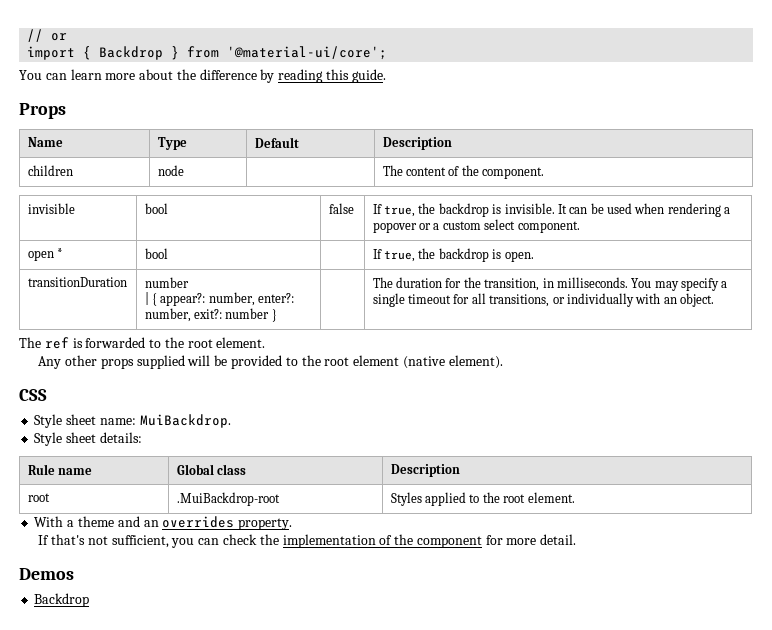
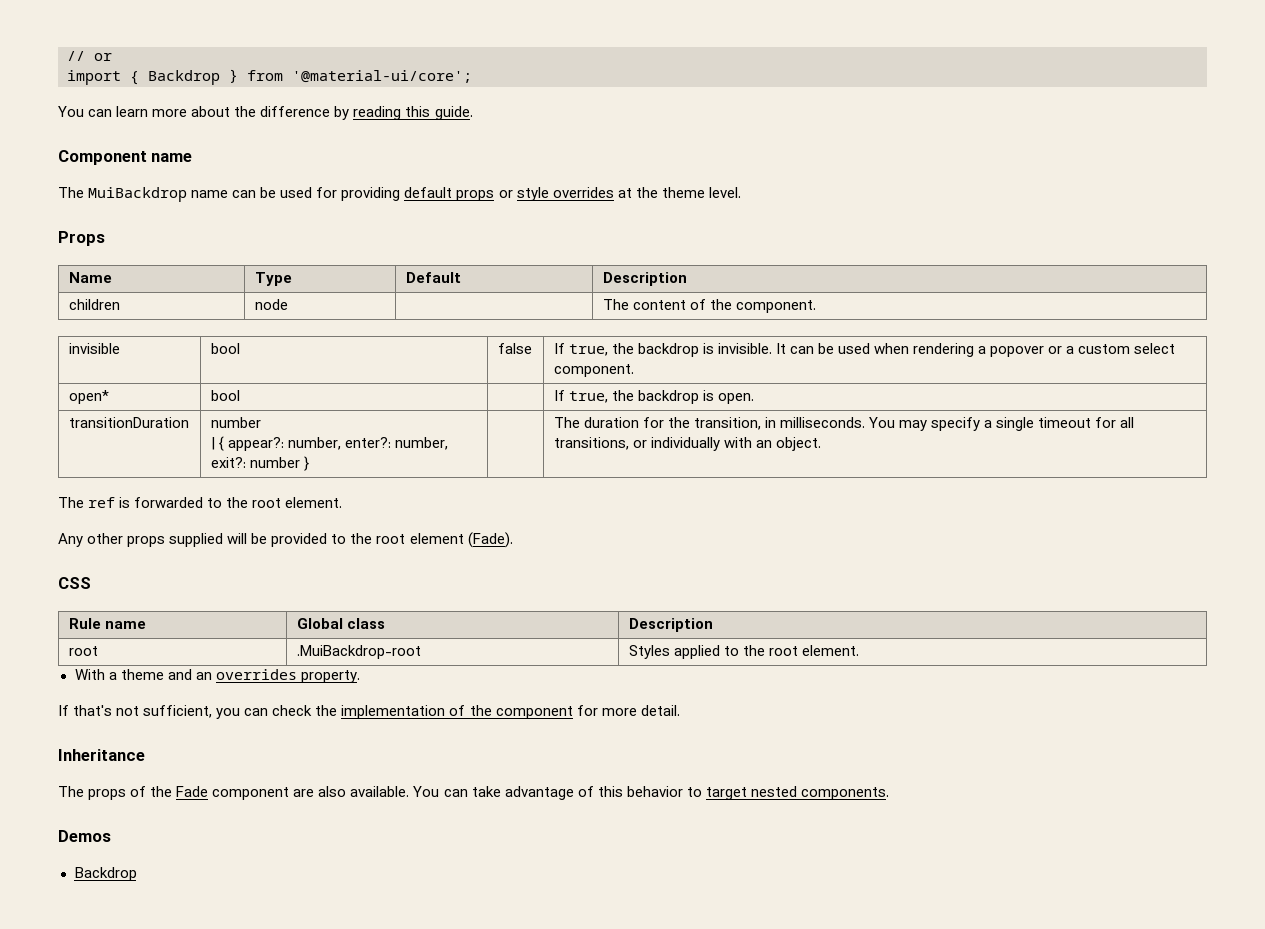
+ Component name
+ The MuiBackdrop name can be used for providing default props or style overrides at the theme level.
- open * | bool | | If true, the backdrop is open.
+ open* | bool | | If true, the backdrop is open.
- Any other props supplied will be provided to the root element (native element).
+ Any other props supplied will be provided to the root element (Fade).
- Style sheet name: MuiBackdrop.
- Style sheet details:
+ Inheritance
+ The props of the Fade component are also available. You can take advantage of this behavior to target nested components.

